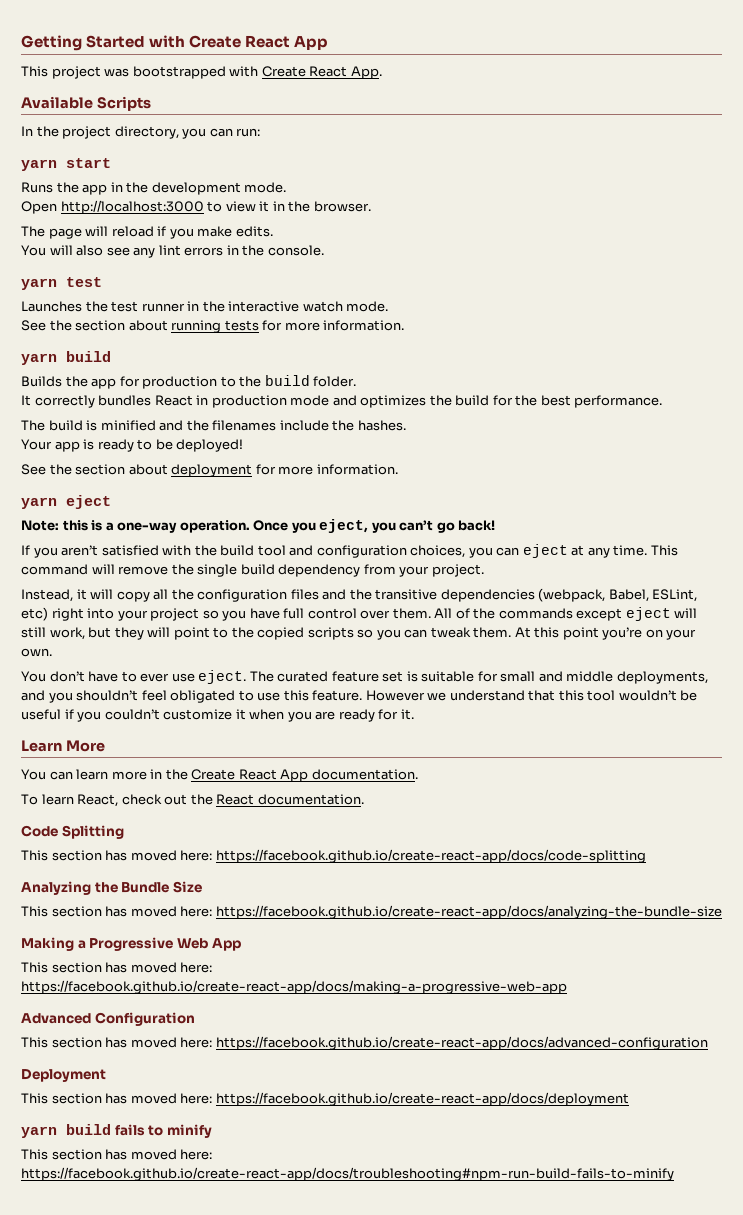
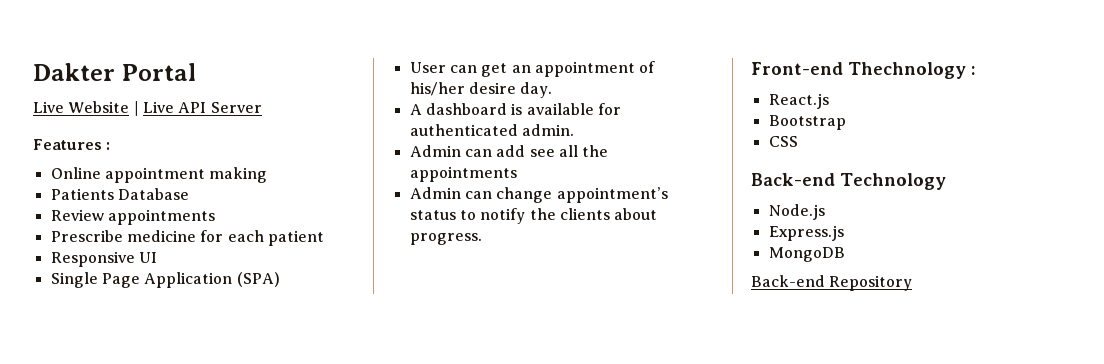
- Getting Started with Create React App
- This project was bootstrapped with Create React App.
- Available Scripts
- In the project directory, you can run:
- yarn start
- Runs the app in the development mode.
- Open http://localhost:3000 to view it in the browser.
- The page will reload if you make edits.
- You will also see any lint errors in the console.
- yarn test
- Launches the test runner in the interactive watch mode.
- See the section about running tests for more information.
- yarn build
- Builds the app for production to the build folder.
- It correctly bundles React in production mode and optimizes the build for the best performance.
- The build is minified and the filenames include the hashes.
- Your app is ready to be deployed!
- See the section about deployment for more information.
- yarn eject
- Note: this is a one-way operation. Once you eject, you can’t go back!
- If you aren’t satisfied with the build tool and configuration choices, you can eject at any time. This command will remove the single build dependency from your project.
- Instead, it will copy all the configuration files and the transitive dependencies (webpack, Babel, ESLint, etc) right into your project so you have full control over them. All of the commands except eject will still work, but they will point to the copied scripts so you can tweak them. At this point you’re on your own.
- You don’t have to ever use eject. The curated feature set is suitable for small and middle deployments, and you shouldn’t feel obligated to use this feature. However we understand that this tool wouldn’t be useful if you couldn’t customize it when you are ready for it.
- Learn More
- You can learn more in the Create React App documentation.
- To learn React, check out the React documentation.
- Code Splitting
- This section has moved here: https://facebook.github.io/create-react-app/docs/code-splitting
- Analyzing the Bundle Size
- This section has moved here: https://facebook.github.io/create-react-app/docs/analyzing-the-bundle-size
- Making a Progressive Web App
- This section has moved here: https://facebook.github.io/create-react-app/docs/making-a-progressive-web-app
- Advanced Configuration
- This section has moved here: https://facebook.github.io/create-react-app/docs/advanced-configuration
- Deployment
- This section has moved here: https://facebook.github.io/create-react-app/docs/deployment
- yarn build fails to minify
- This section has moved here: https://facebook.github.io/create-react-app/docs/troubleshooting#npm-run-build-fails-to-minify
+ Dakter Portal
+ Live Website | Live API Server
+ Features :
+ Online appointment making
+ Patients Database
+ Review appointments
+ Prescribe medicine for each patient
+ Responsive UI
+ Single Page Application (SPA)
+ User can get an appointment of his/her desire day.
+ A dashboard is available for authenticated admin.
+ Admin can add see all the appointments
+ Admin can change appointment’s status to notify the clients about progress.
+ Front-end Thechnology :
+ React.js
+ Bootstrap
+ CSS
+ Back-end Technology
+ Node.js
+ Express.js
+ MongoDB
+ Back-end Repository

